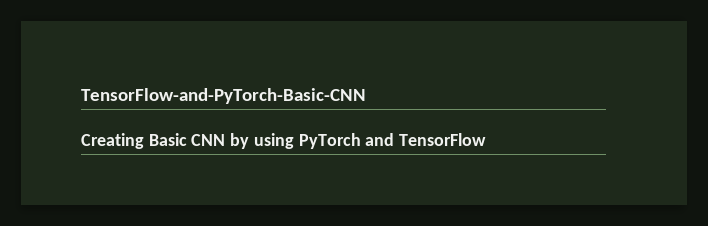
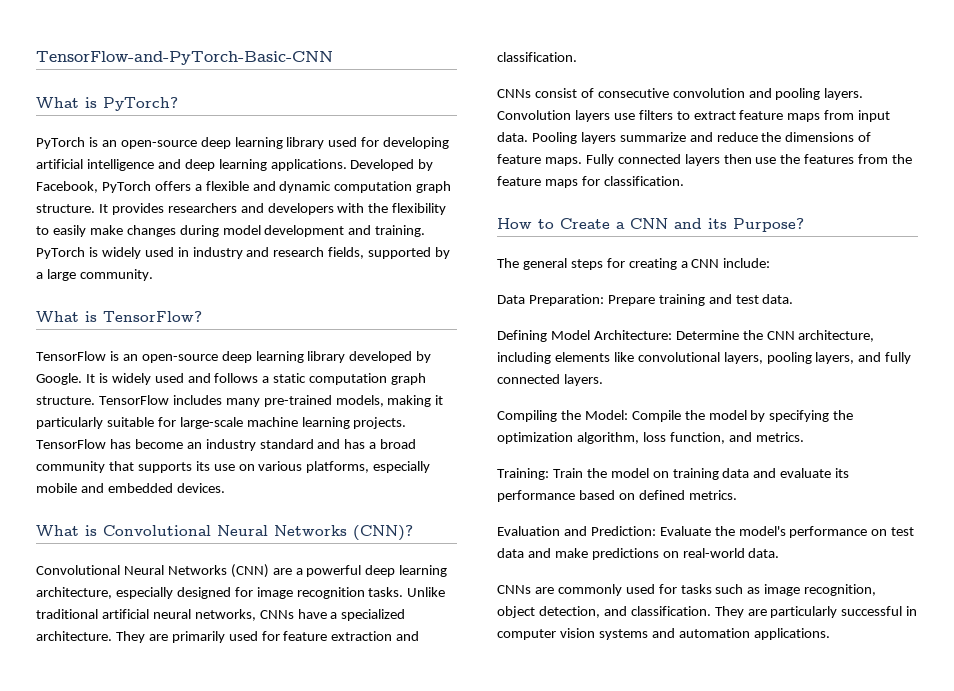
- Creating Basic CNN by using PyTorch and TensorFlow
+ What is PyTorch?
+ PyTorch is an open-source deep learning library used for developing artificial intelligence and deep learning applications. Developed by Facebook, PyTorch offers a flexible and dynamic computation graph structure. It provides researchers and developers with the flexibility to easily make changes during model development and training. PyTorch is widely used in industry and research fields, supported by a large community.
+ What is TensorFlow?
+ TensorFlow is an open-source deep learning library developed by Google. It is widely used and follows a static computation graph structure. TensorFlow includes many pre-trained models, making it particularly suitable for large-scale machine learning projects. TensorFlow has become an industry standard and has a broad community that supports its use on various platforms, especially mobile and embedded devices.
+ What is Convolutional Neural Networks (CNN)?
+ Convolutional Neural Networks (CNN) are a powerful deep learning architecture, especially designed for image recognition tasks. Unlike traditional artificial neural networks, CNNs have a specialized architecture. They are primarily used for feature extraction and classification.
+ CNNs consist of consecutive convolution and pooling layers. Convolution layers use filters to extract feature maps from input data. Pooling layers summarize and reduce the dimensions of feature maps. Fully connected layers then use the features from the feature maps for classification.
+ How to Create a CNN and its Purpose?
+ The general steps for creating a CNN include:
+ Data Preparation: Prepare training and test data.
+ Defining Model Architecture: Determine the CNN architecture, including elements like convolutional layers, pooling layers, and fully connected layers.
+ Compiling the Model: Compile the model by specifying the optimization algorithm, loss function, and metrics.
+ Training: Train the model on training data and evaluate its performance based on defined metrics.
+ Evaluation and Prediction: Evaluate the model's performance on test data and make predictions on real-world data.
+ CNNs are commonly used for tasks such as image recognition, object detection, and classification. They are particularly successful in computer vision systems and automation applications.

